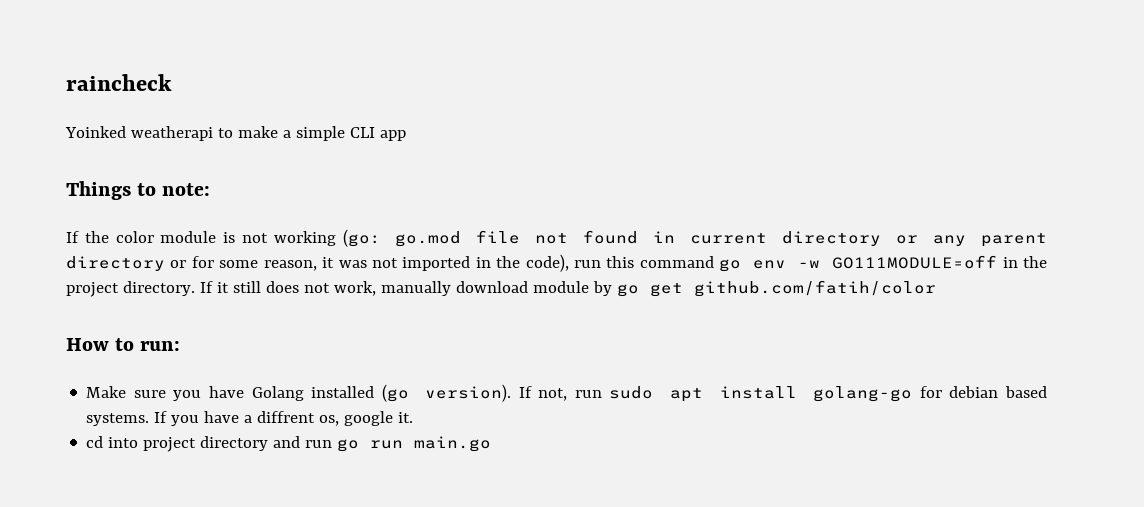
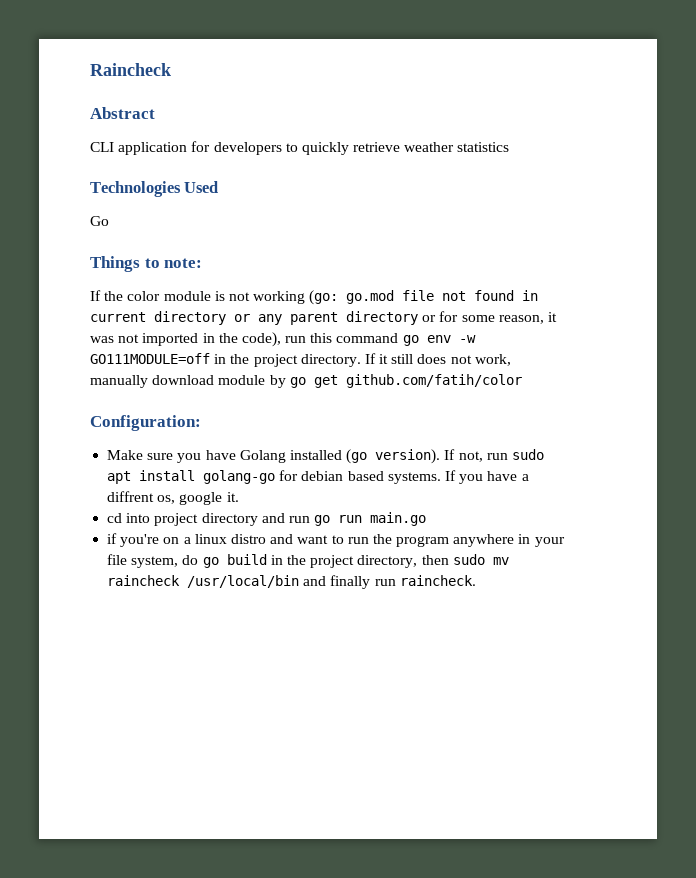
- raincheck
- Yoinked weatherapi to make a simple CLI app
+ Raincheck
+ Abstract
+ CLI application for developers to quickly retrieve weather statistics
+ Technologies Used
+ Go
- How to run:
+ Configuration:
+ if you're on a linux distro and want to run the program anywhere in your file system, do go build in the project directory, then sudo mv raincheck /usr/local/bin and finally run raincheck.

